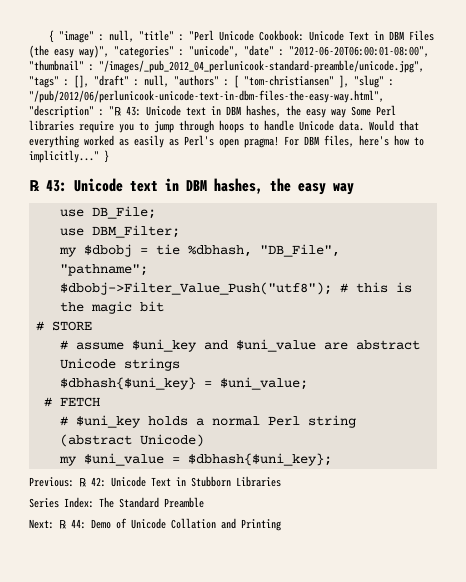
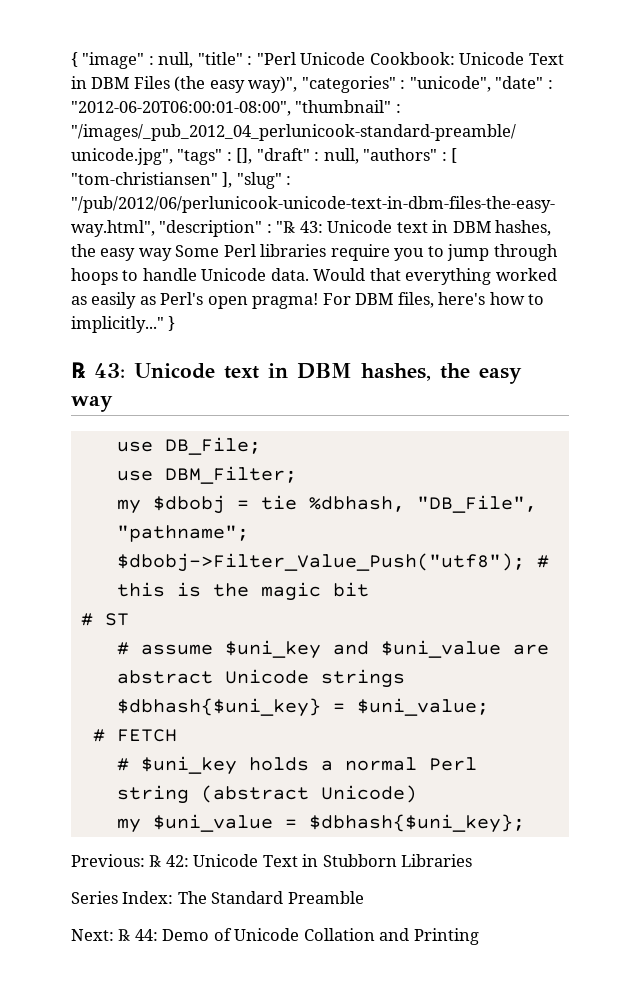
- # STORE
+ # ST

